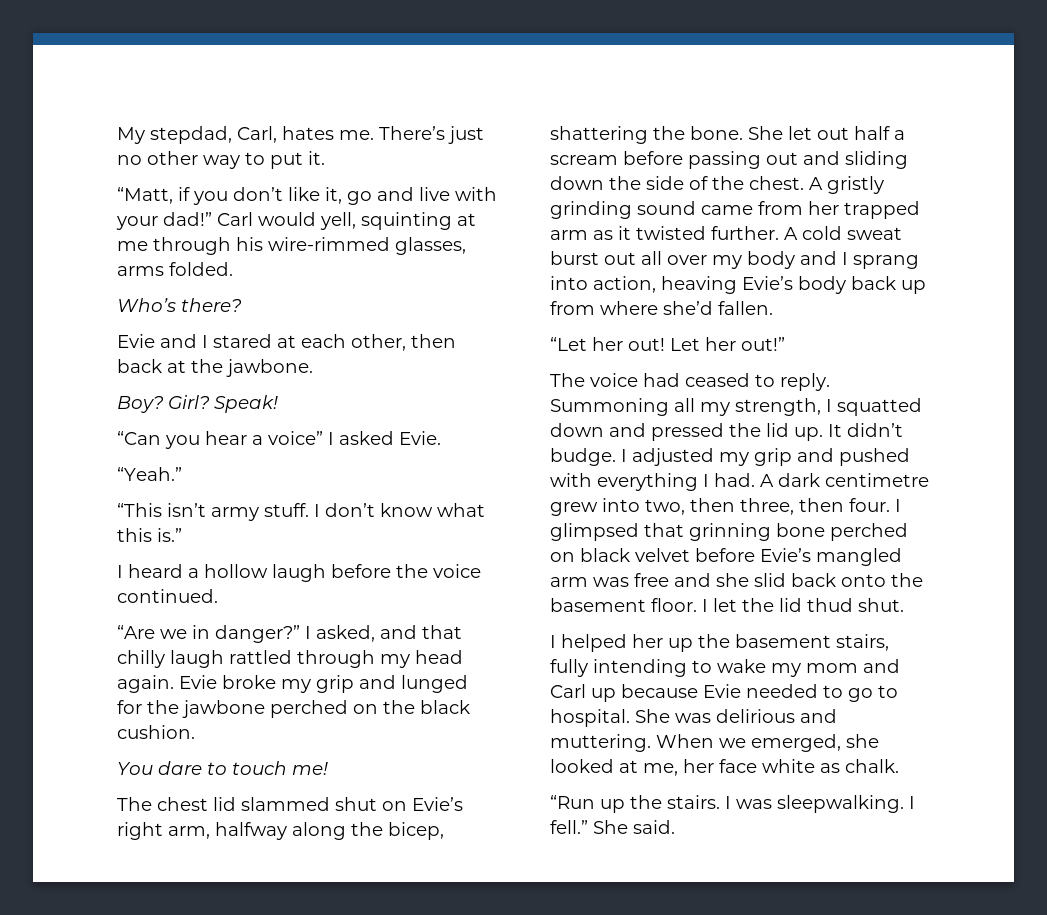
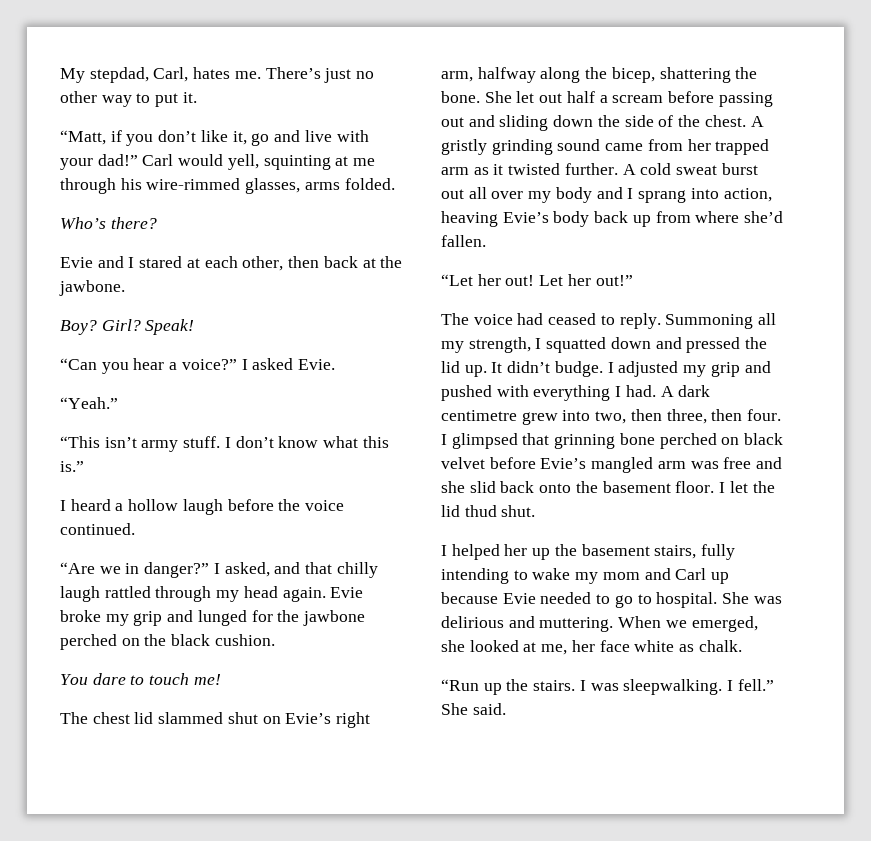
- “Can you hear a voice” I asked Evie.
+ “Can you hear a voice?” I asked Evie.

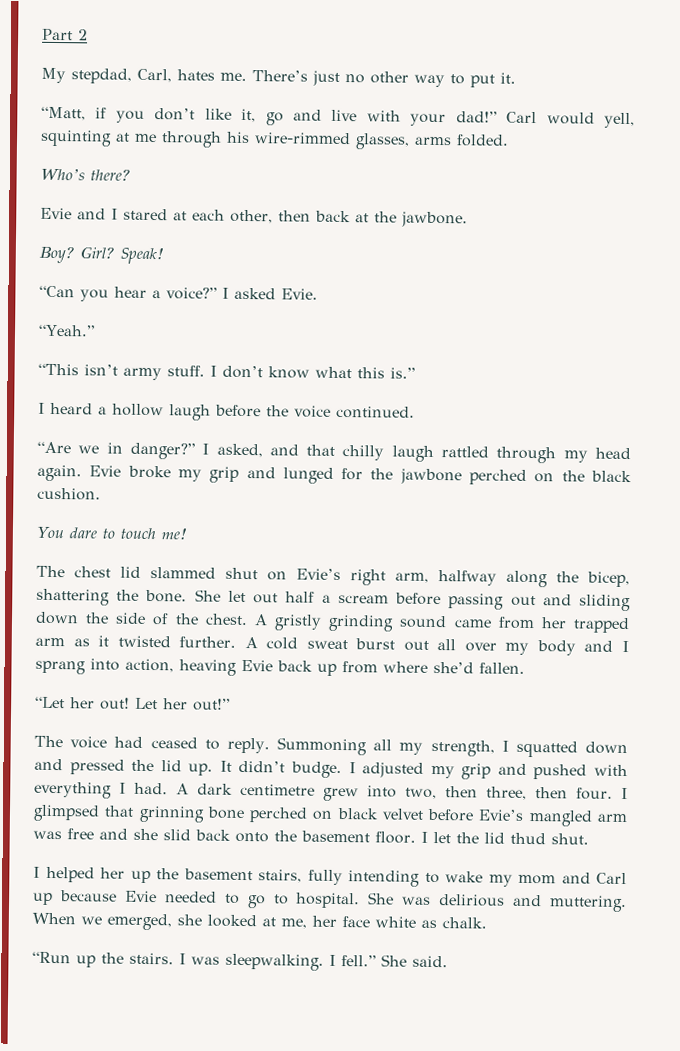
+ Part 2
- A cold sweat burst out all over my body and I sprang into action, heaving Evie’s body back up from where she’d fallen.
+ A cold sweat burst out all over my body and I sprang into action, heaving Evie back up from where she’d fallen.

